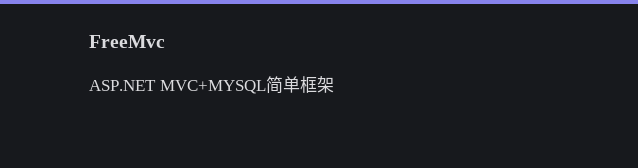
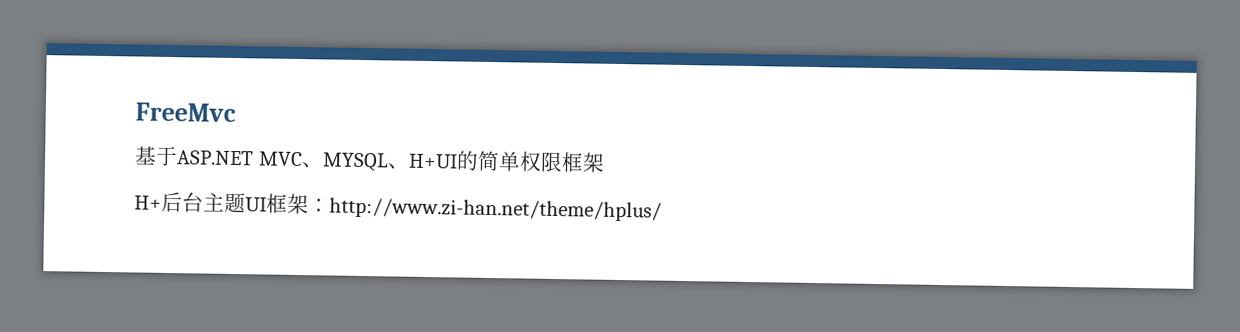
- ASP.NET MVC+MYSQL简单框架
+ 基于ASP.NET MVC、MYSQL、H+UI的简单权限框架
+ H+后台主题UI框架：http://www.zi-han.net/theme/hplus/

